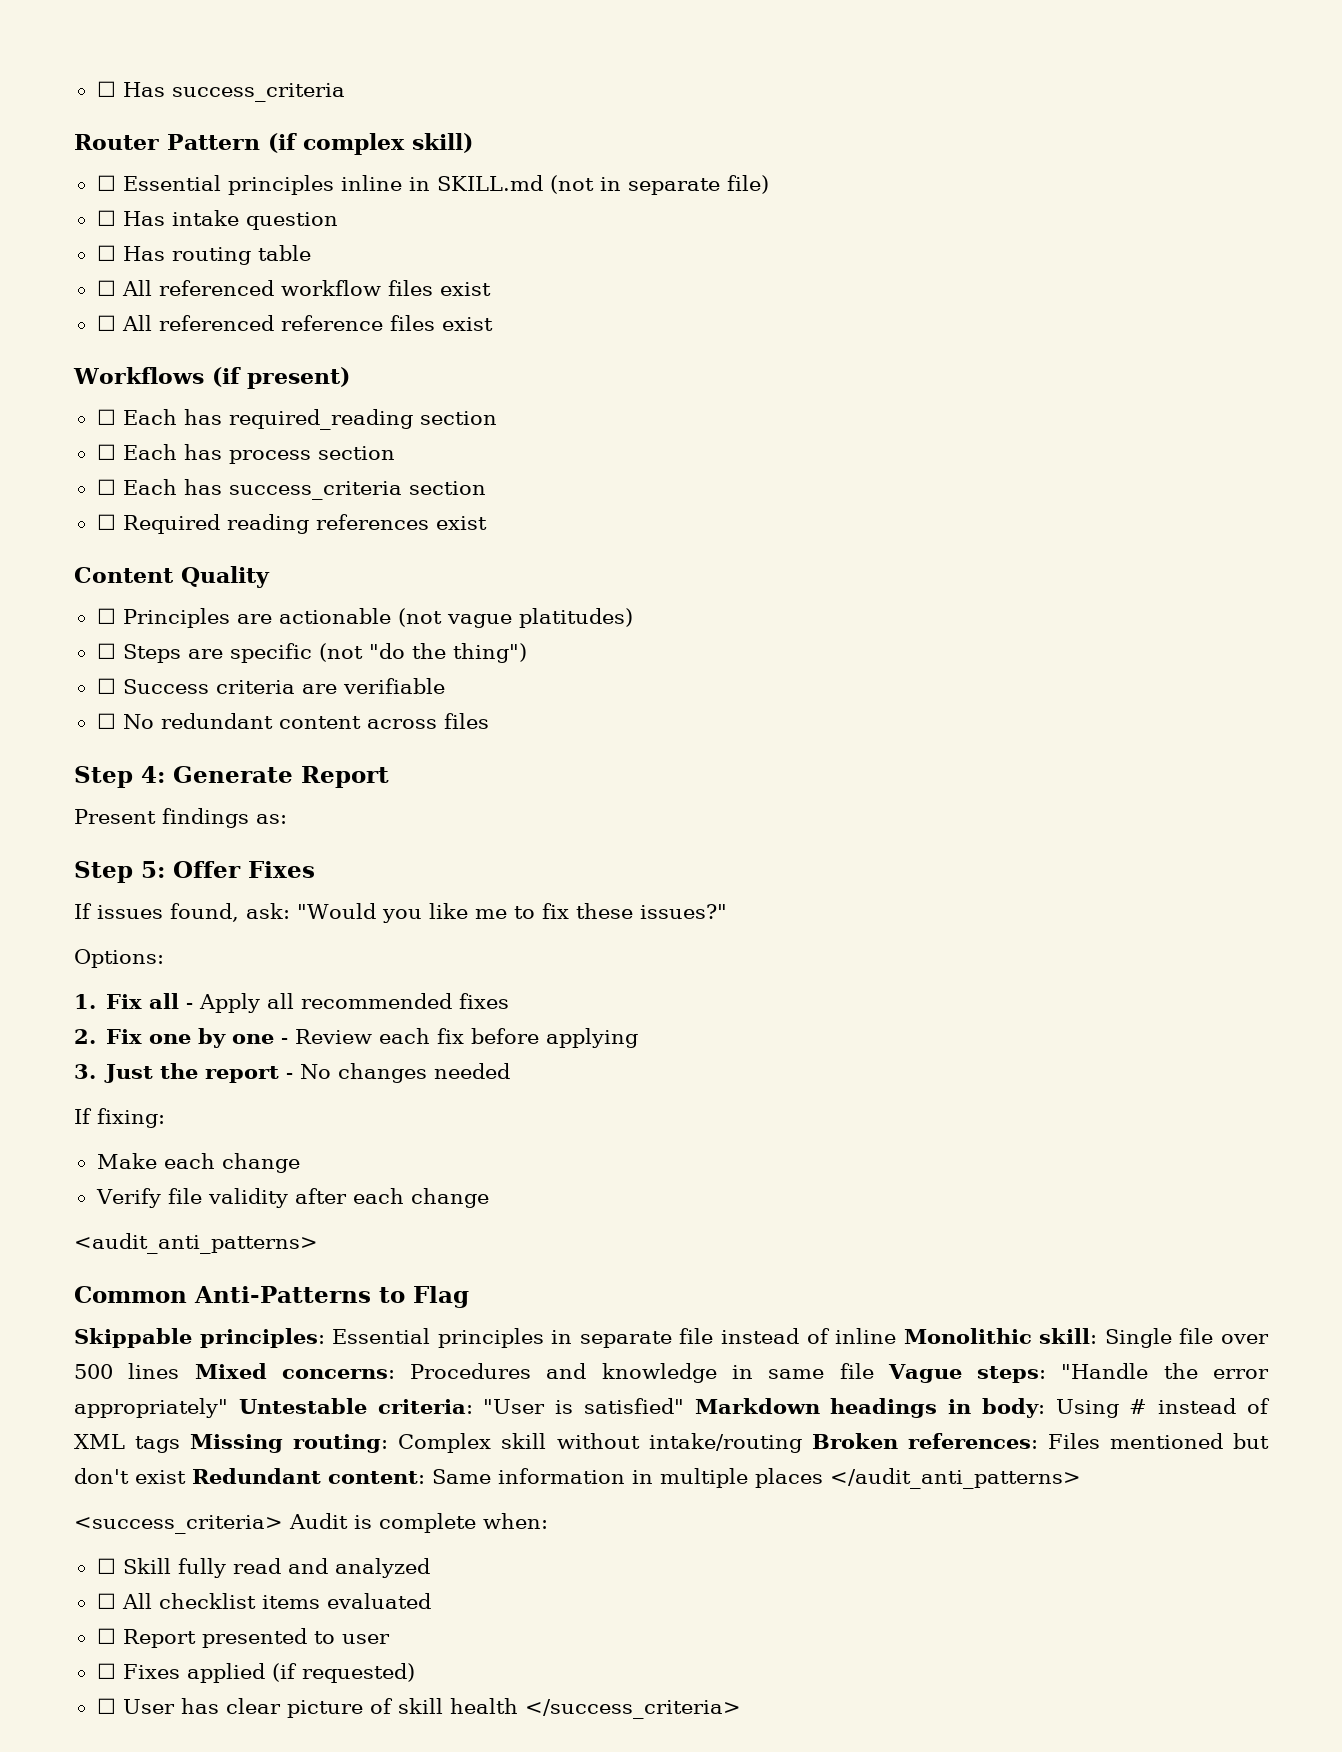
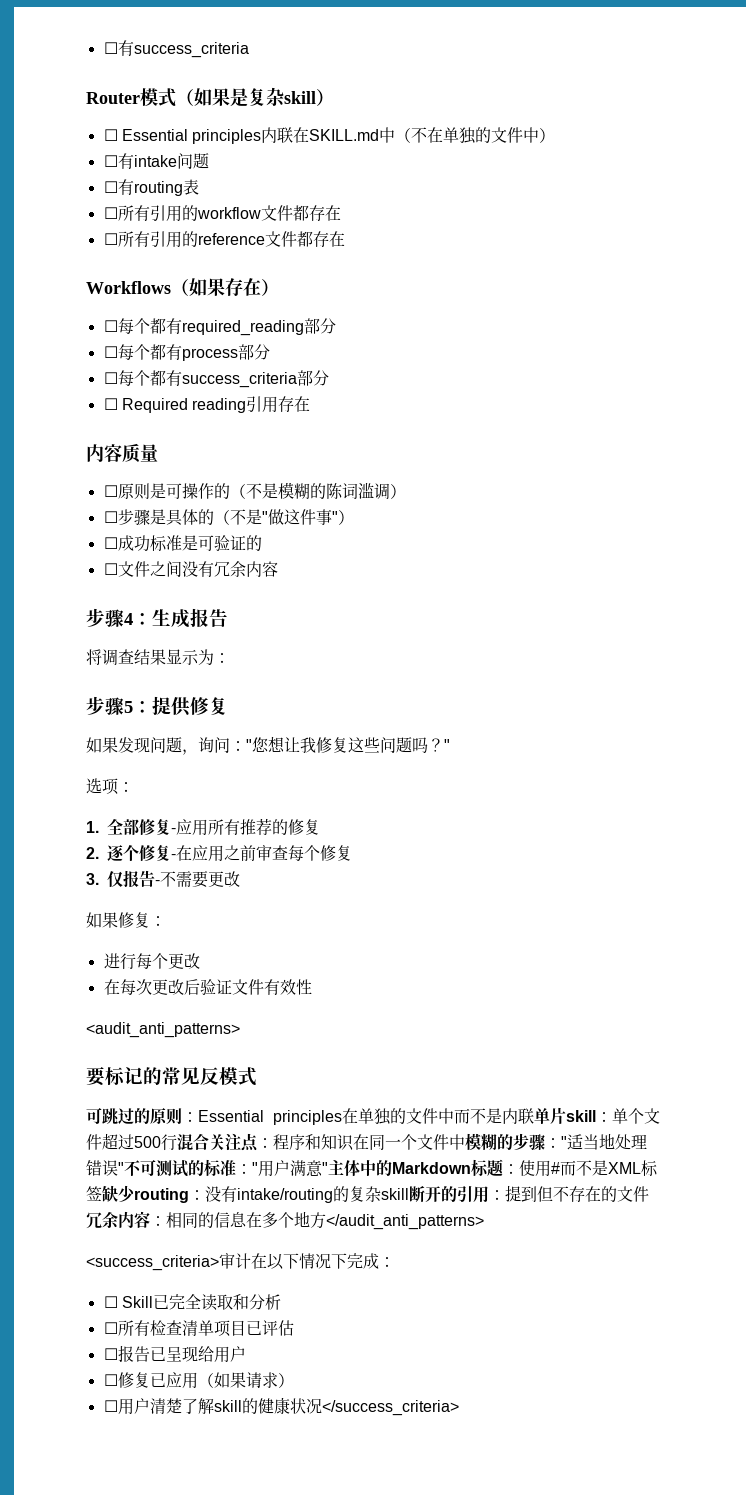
- ☐ Has success_criteria
+ ☐有success_criteria
- Router Pattern (if complex skill)
- ☐ Essential principles inline in SKILL.md (not in separate file)
- ☐ Has intake question
- ☐ Has routing table
- ☐ All referenced workflow files exist
- ☐ All referenced reference files exist
- Workflows (if present)
- ☐ Each has required_reading section
- ☐ Each has process section
- ☐ Each has success_criteria section
- ☐ Required reading references exist
- Content Quality
- ☐ Principles are actionable (not vague platitudes)
- ☐ Steps are specific (not "do the thing")
- ☐ Success criteria are verifiable
- ☐ No redundant content across files
- Step 4: Generate Report
- Present findings as:
- Step 5: Offer Fixes
- If issues found, ask: "Would you like me to fix these issues?"
- Options:
- 1. Fix all - Apply all recommended fixes
- 2. Fix one by one - Review each fix before applying
- 3. Just the report - No changes needed
- If fixing:
- Make each change
- Verify file validity after each change
+ Router模式（如果是复杂skill）
+ ☐ Essential principles内联在SKILL.md中（不在单独的文件中）
+ ☐有intake问题
+ ☐有routing表
+ ☐所有引用的workflow文件都存在
+ ☐所有引用的reference文件都存在
+ Workflows（如果存在）
+ ☐每个都有required_reading部分
+ ☐每个都有process部分
+ ☐每个都有success_criteria部分
+ ☐ Required reading引用存在
+ 内容质量
+ ☐原则是可操作的（不是模糊的陈词滥调）
+ ☐步骤是具体的（不是"做这件事"）
+ ☐成功标准是可验证的
+ ☐文件之间没有冗余内容
+ 步骤4：生成报告
+ 将调查结果显示为：
+ 步骤5：提供修复
+ 如果发现问题，询问："您想让我修复这些问题吗？"
+ 选项：
+ 1.全部修复-应用所有推荐的修复
+ 2.逐个修复-在应用之前审查每个修复
+ 3.仅报告-不需要更改
+ 如果修复：
+ 进行每个更改
+ 在每次更改后验证文件有效性
  <audit_anti_patterns>
- Common Anti-Patterns to Flag
- Skippable principles: Essential principles in separate file instead of inline Monolithic skill: Single file over 500 lines Mixed concerns: Procedures and knowledge in same file Vague steps: "Handle the error appropriately" Untestable criteria: "User is satisfied" Markdown headings in body: Using # instead of XML tags Missing routing: Complex skill without intake/routing Broken references: Files mentioned but don't exist Redundant content: Same information in multiple places </audit_anti_patterns>
- <success_criteria> Audit is complete when:
- ☐ Skill fully read and analyzed
- ☐ All checklist items evaluated
- ☐ Report presented to user
- ☐ Fixes applied (if requested)
- ☐ User has clear picture of skill health </success_criteria>
+ 要标记的常见反模式
+ 可跳过的原则：Essential principles在单独的文件中而不是内联单片skill：单个文件超过500行混合关注点：程序和知识在同一个文件中模糊的步骤："适当地处理错误"不可测试的标准："用户满意"主体中的Markdown标题：使用#而不是XML标签缺少routing：没有intake/routing的复杂skill断开的引用：提到但不存在的文件冗余内容：相同的信息在多个地方</audit_anti_patterns>
+ <success_criteria>审计在以下情况下完成：
+ ☐ Skill已完全读取和分析
+ ☐所有检查清单项目已评估
+ ☐报告已呈现给用户
+ ☐修复已应用（如果请求）
+ ☐用户清楚了解skill的健康状况</success_criteria>

